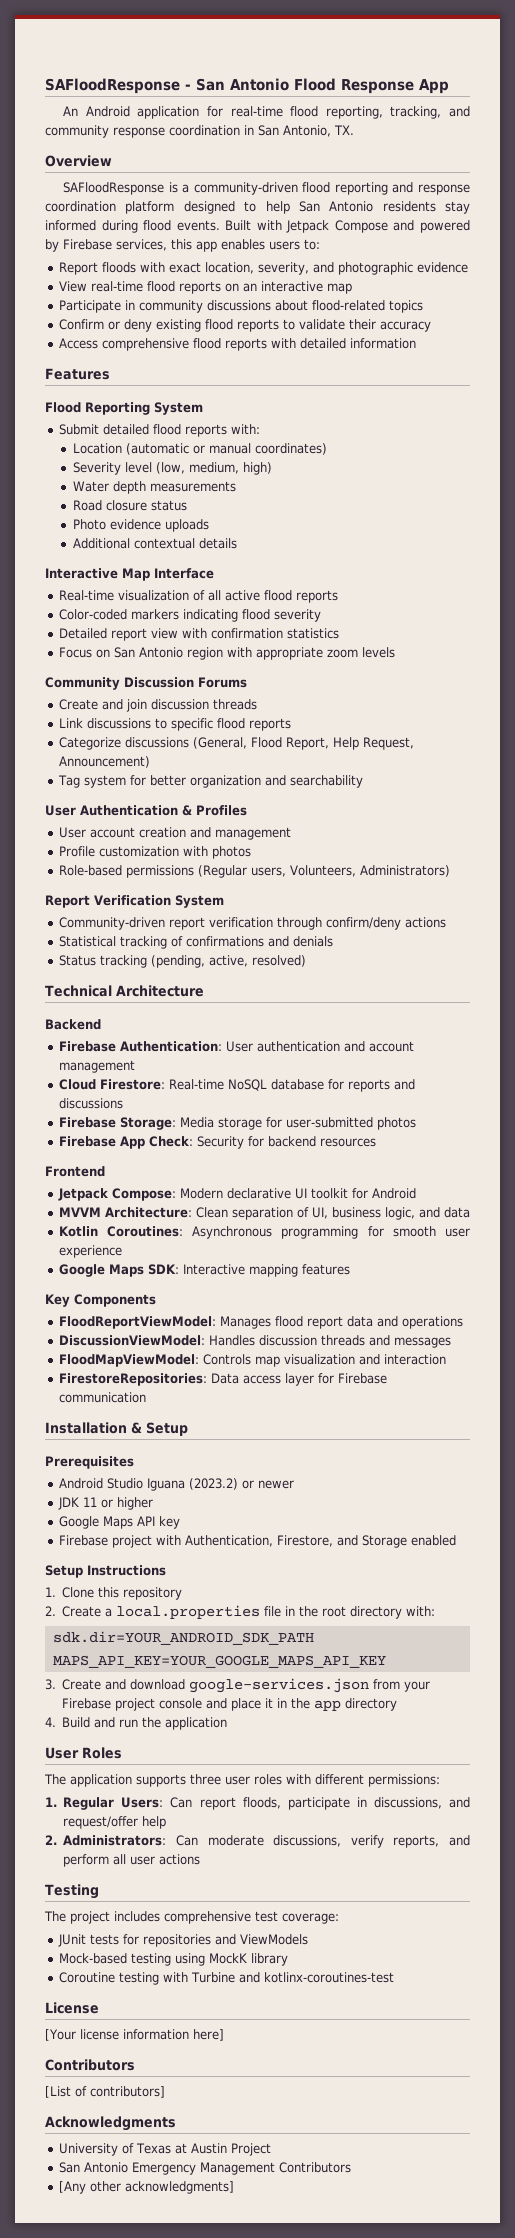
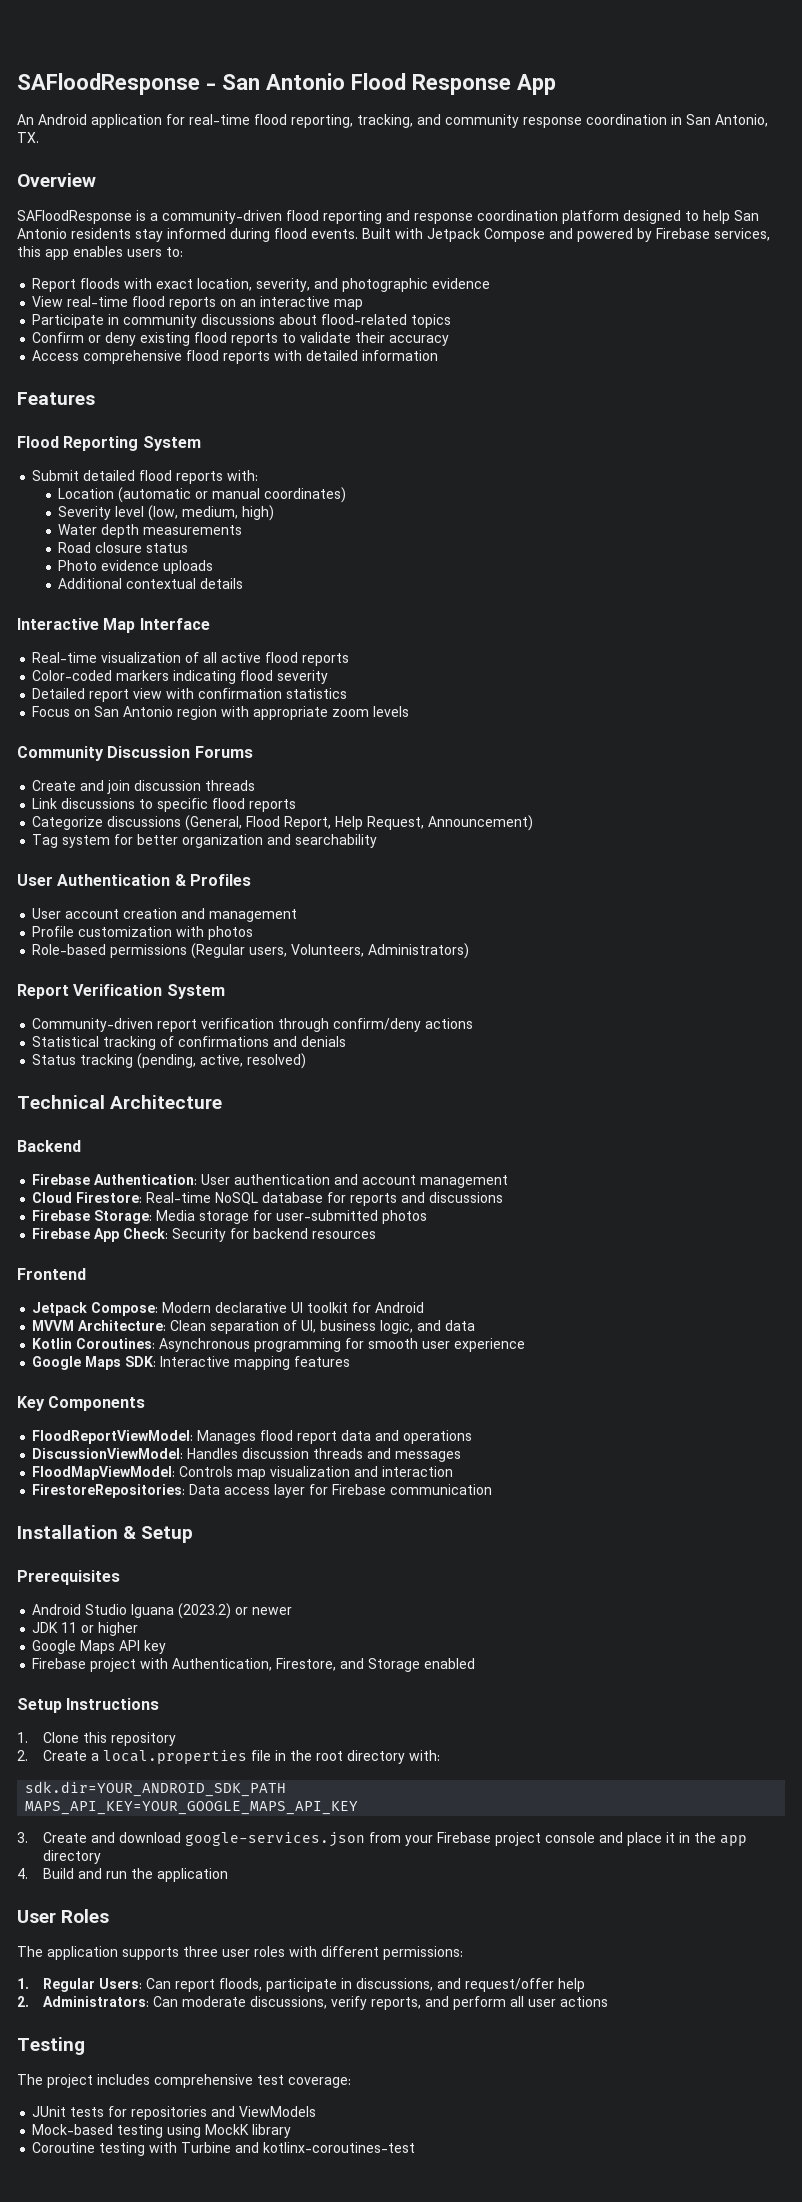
- License
- [Your license information here]
- Contributors
- [List of contributors]
- Acknowledgments
- University of Texas at Austin Project
- San Antonio Emergency Management Contributors
- [Any other acknowledgments]

